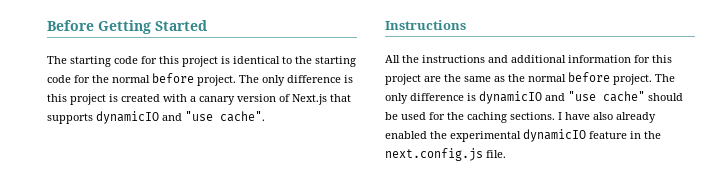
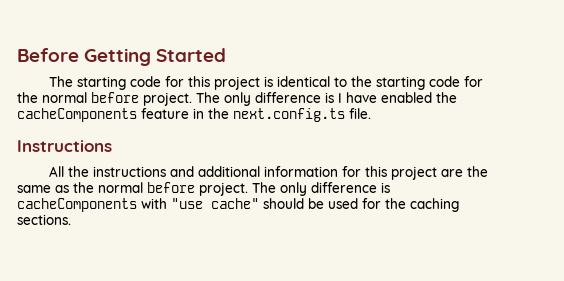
- The only difference is this project is created with a canary version of Next.js that supports dynamicIO and "use cache".
+ The only difference is I have enabled the cacheComponents feature in the next.config.ts file.
- The only difference is dynamicIO and "use cache" should be used for the caching sections. I have also already enabled the experimental dynamicIO feature in the next.config.js file.
+ The only difference is cacheComponents with "use cache" should be used for the caching sections.

